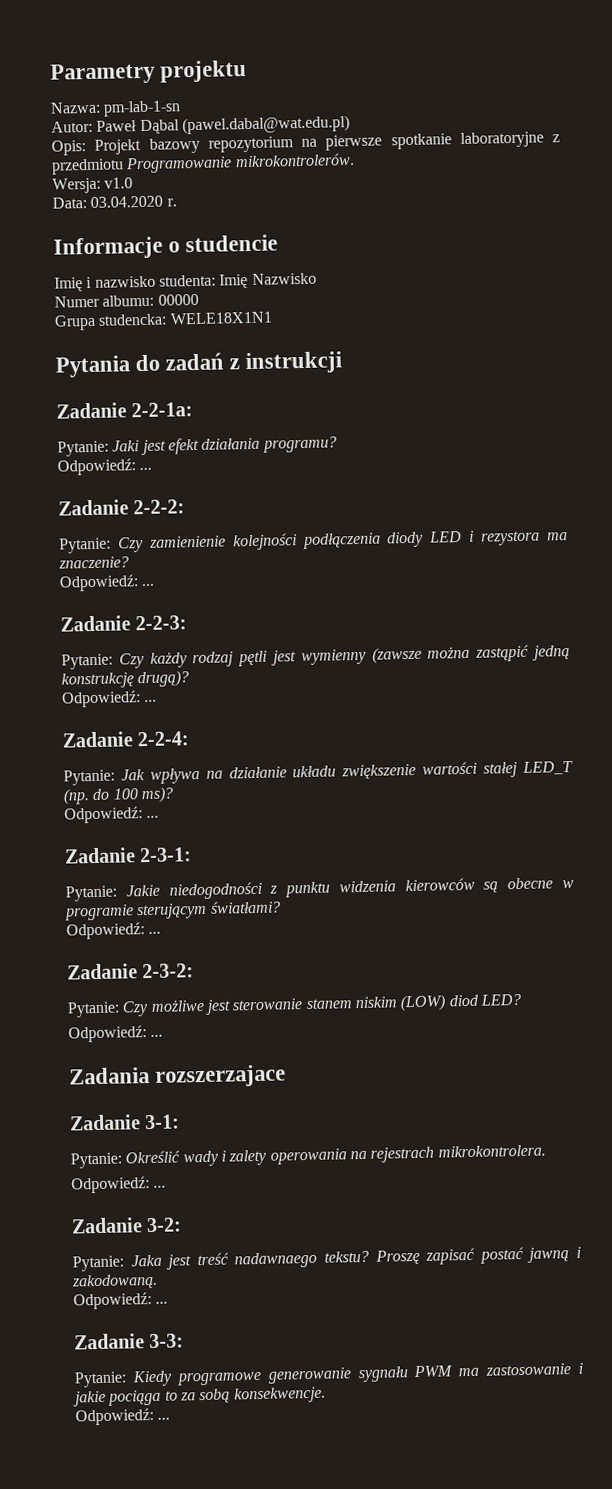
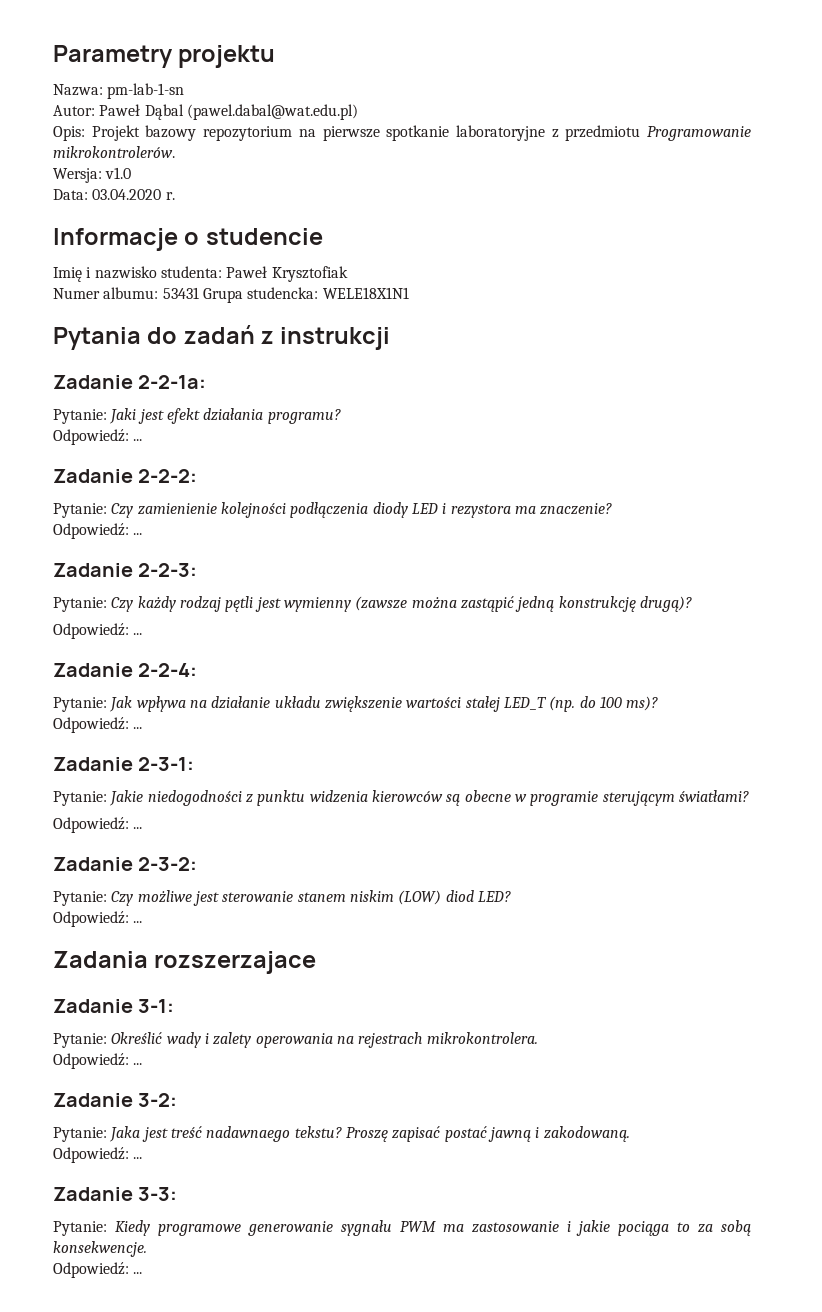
- Imię i nazwisko studenta: Imię Nazwisko
+ Imię i nazwisko studenta: Paweł Krysztofiak
- Numer albumu: 00000
- Grupa studencka: WELE18X1N1
+ Numer albumu: 53431 Grupa studencka: WELE18X1N1

